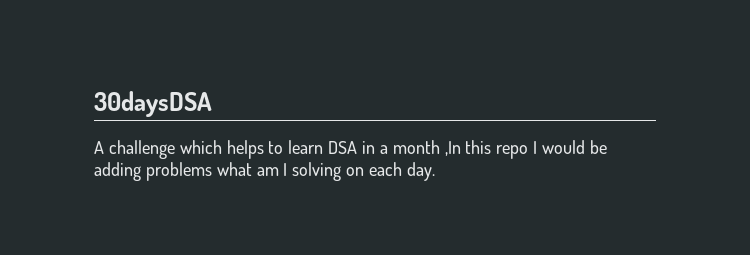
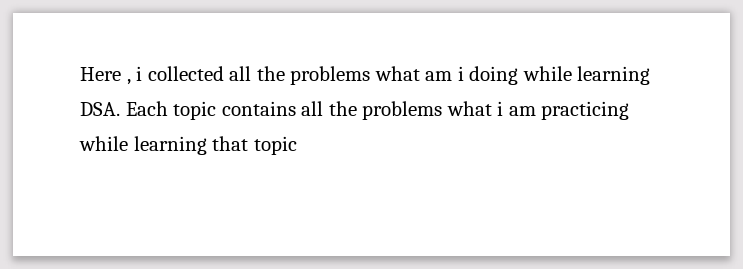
- 30daysDSA
- A challenge which helps to learn DSA in a month ,In this repo I would be adding problems what am I solving on each day.
+ Here , i collected all the problems what am i doing while learning DSA. Each topic contains all the problems what i am practicing while learning that topic

